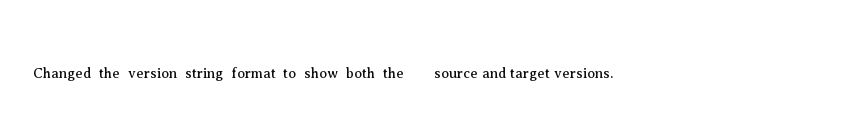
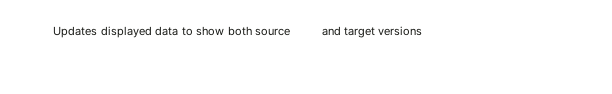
- Changed the version string format to show both the source and target versions.
+ Updates displayed data to show both source and target versions

